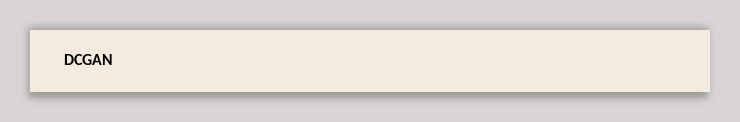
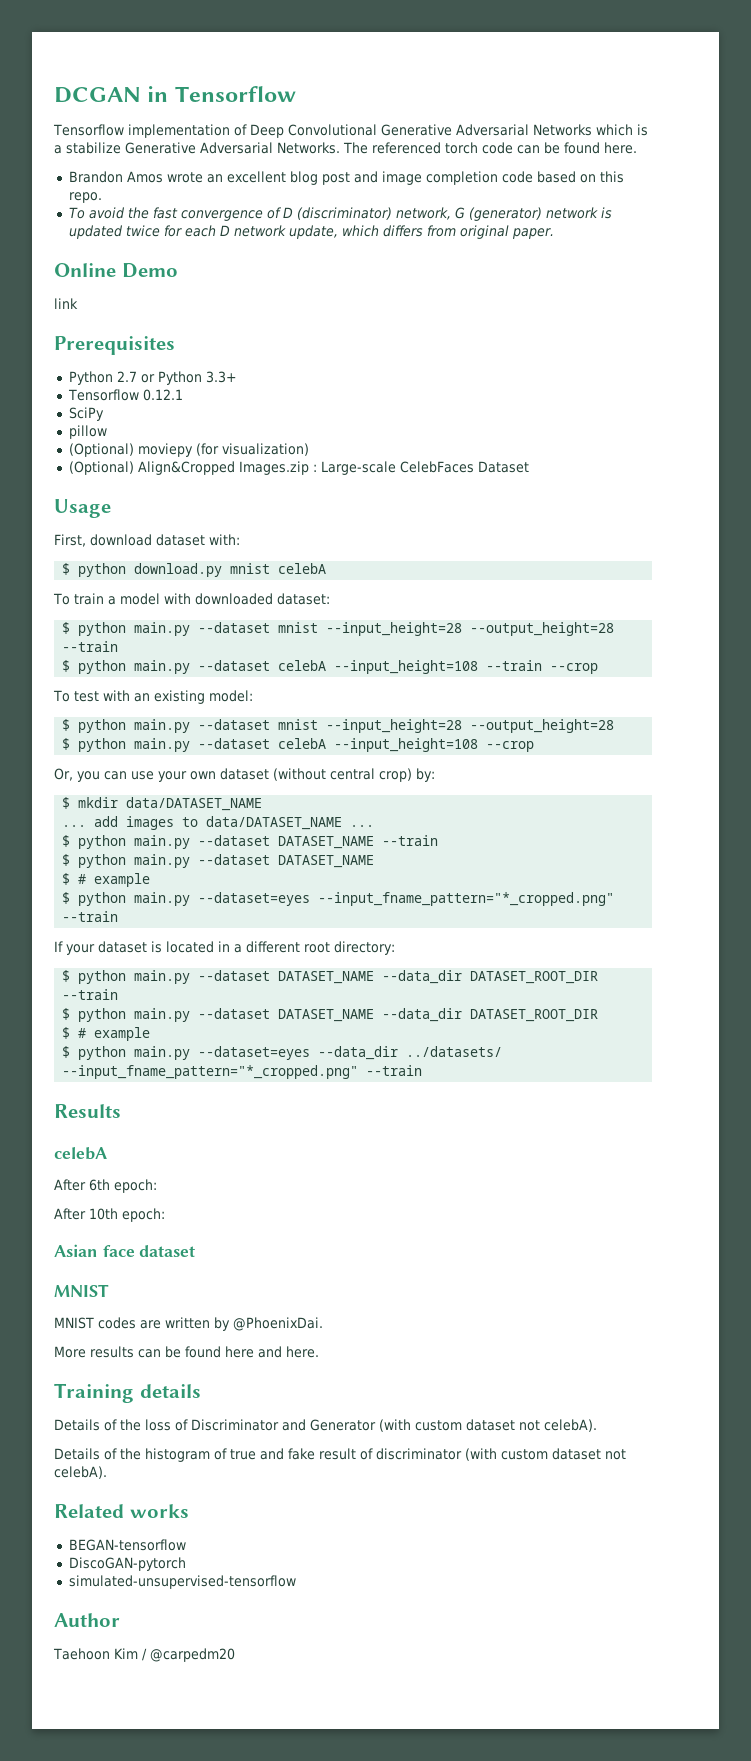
- DCGAN
+ DCGAN in Tensorflow
+ Tensorflow implementation of Deep Convolutional Generative Adversarial Networks which is a stabilize Generative Adversarial Networks. The referenced torch code can be found here.
+ Brandon Amos wrote an excellent blog post and image completion code based on this repo.
+ To avoid the fast convergence of D (discriminator) network, G (generator) network is updated twice for each D network update, which differs from original paper.
+ Online Demo
+ link
+ Prerequisites
+ Python 2.7 or Python 3.3+
+ Tensorflow 0.12.1
+ SciPy
+ pillow
+ (Optional) moviepy (for visualization)
+ (Optional) Align&Cropped Images.zip : Large-scale CelebFaces Dataset
+ Usage
+ First, download dataset with:
+ $ python download.py mnist celebA
+ To train a model with downloaded dataset:
+ $ python main.py --dataset mnist --input_height=28 --output_height=28 --train
+ $ python main.py --dataset celebA --input_height=108 --train --crop
+ To test with an existing model:
+ $ python main.py --dataset mnist --input_height=28 --output_height=28
+ $ python main.py --dataset celebA --input_height=108 --crop
+ Or, you can use your own dataset (without central crop) by:
+ $ mkdir data/DATASET_NAME
+ ... add images to data/DATASET_NAME ...
+ $ python main.py --dataset DATASET_NAME --train
+ $ python main.py --dataset DATASET_NAME
+ $ # example
+ $ python main.py --dataset=eyes --input_fname_pattern="*_cropped.png" --train
+ If your dataset is located in a different root directory:
+ $ python main.py --dataset DATASET_NAME --data_dir DATASET_ROOT_DIR --train
+ $ python main.py --dataset DATASET_NAME --data_dir DATASET_ROOT_DIR
+ $ # example
+ $ python main.py --dataset=eyes --data_dir ../datasets/ --input_fname_pattern="*_cropped.png" --train
+ Results
+ celebA
+ After 6th epoch:
+ After 10th epoch:
+ Asian face dataset
+ MNIST
+ MNIST codes are written by @PhoenixDai.
+ More results can be found here and here.
+ Training details
+ Details of the loss of Discriminator and Generator (with custom dataset not celebA).
+ Details of the histogram of true and fake result of discriminator (with custom dataset not celebA).
+ Related works
+ BEGAN-tensorflow
+ DiscoGAN-pytorch
+ simulated-unsupervised-tensorflow
+ Author
+ Taehoon Kim / @carpedm20

